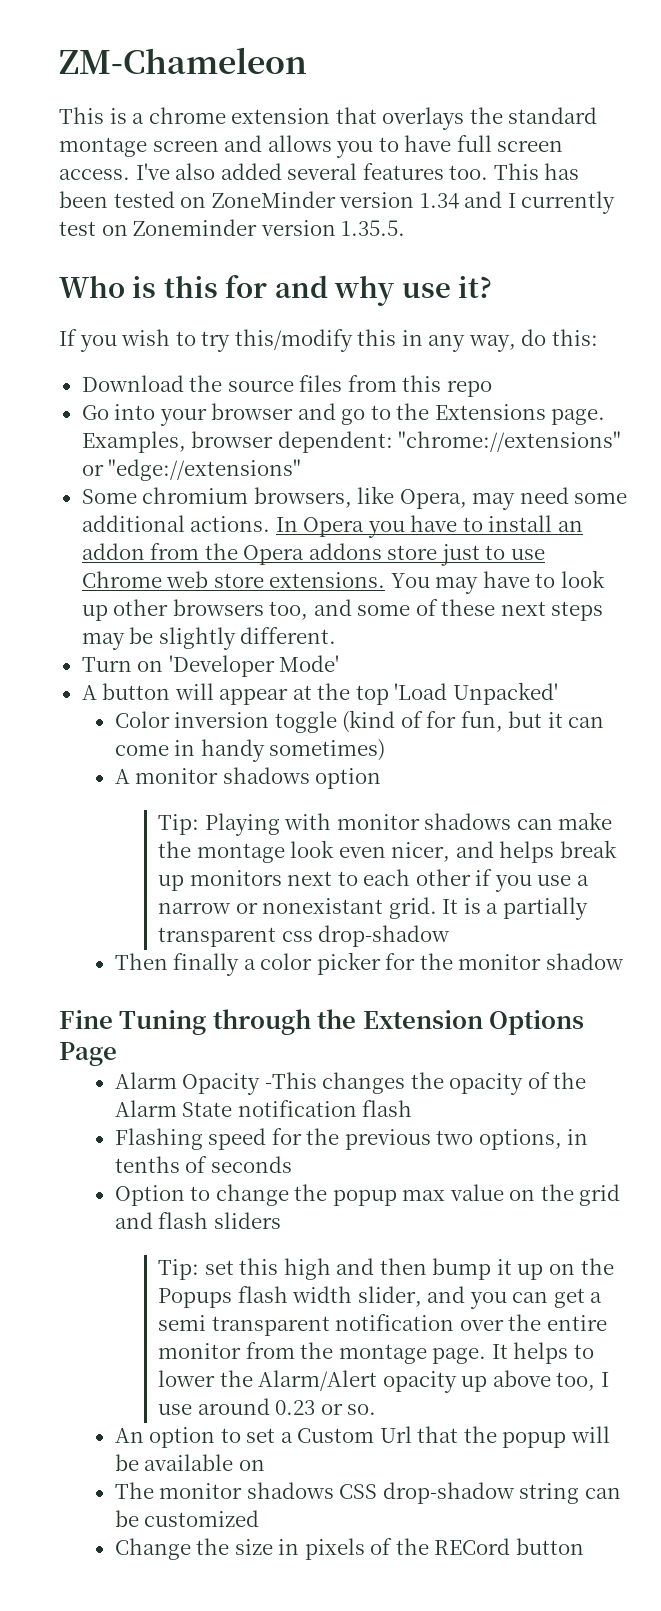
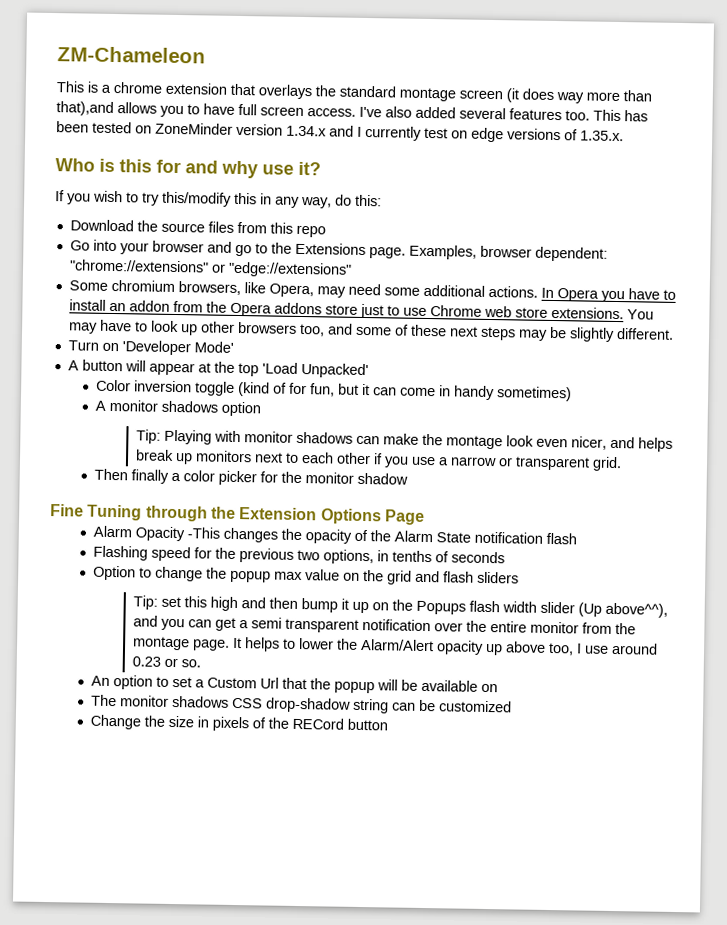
- This is a chrome extension that overlays the standard montage screen and allows you to have full screen access.
+ This is a chrome extension that overlays the standard montage screen (it does way more than that),and allows you to have full screen access.
- This has been tested on ZoneMinder version 1.34 and I currently test on Zoneminder version 1.35.5.
+ This has been tested on ZoneMinder version 1.34.x and I currently test on edge versions of 1.35.x.
- Tip: Playing with monitor shadows can make the montage look even nicer, and helps break up monitors next to each other if you use a narrow or nonexistant grid. It is a partially transparent css drop-shadow
+ Tip: Playing with monitor shadows can make the montage look even nicer, and helps break up monitors next to each other if you use a narrow or transparent grid.
- Tip: set this high and then bump it up on the Popups flash width slider, and you can get a semi transparent notification over the entire monitor from the montage page.
+ Tip: set this high and then bump it up on the Popups flash width slider (Up above^^), and you can get a semi transparent notification over the entire monitor from the montage page.

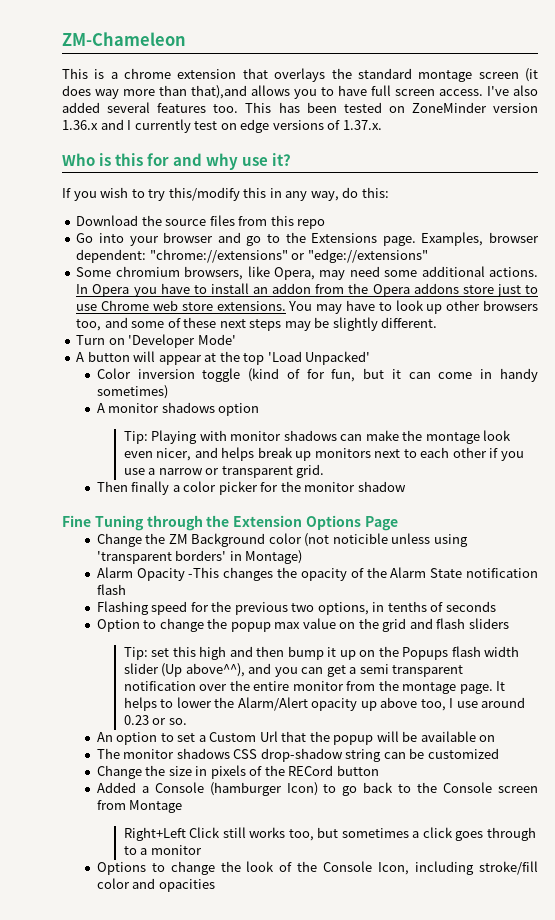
- This has been tested on ZoneMinder version 1.34.x and I currently test on edge versions of 1.35.x.
+ This has been tested on ZoneMinder version 1.36.x and I currently test on edge versions of 1.37.x.
+ Change the ZM Background color (not noticible unless using 'transparent borders' in Montage)
+ Added a Console (hamburger Icon) to go back to the Console screen from Montage
+ Right+Left Click still works too, but sometimes a click goes through to a monitor
+ Options to change the look of the Console Icon, including stroke/fill color and opacities

